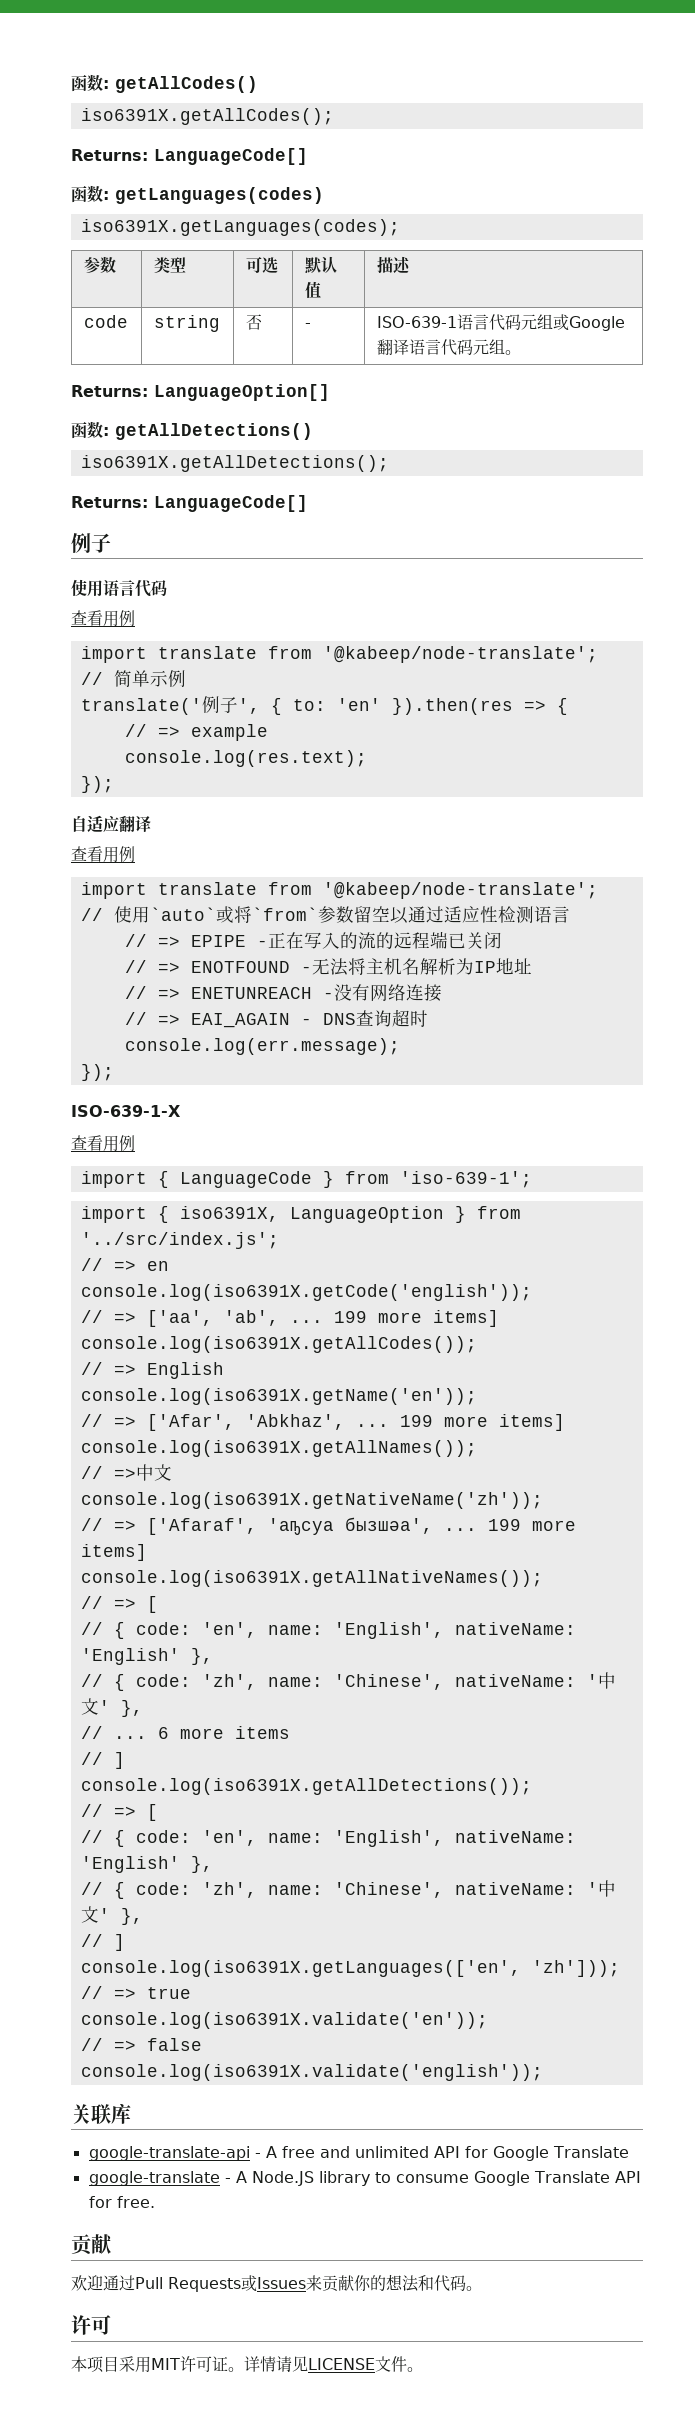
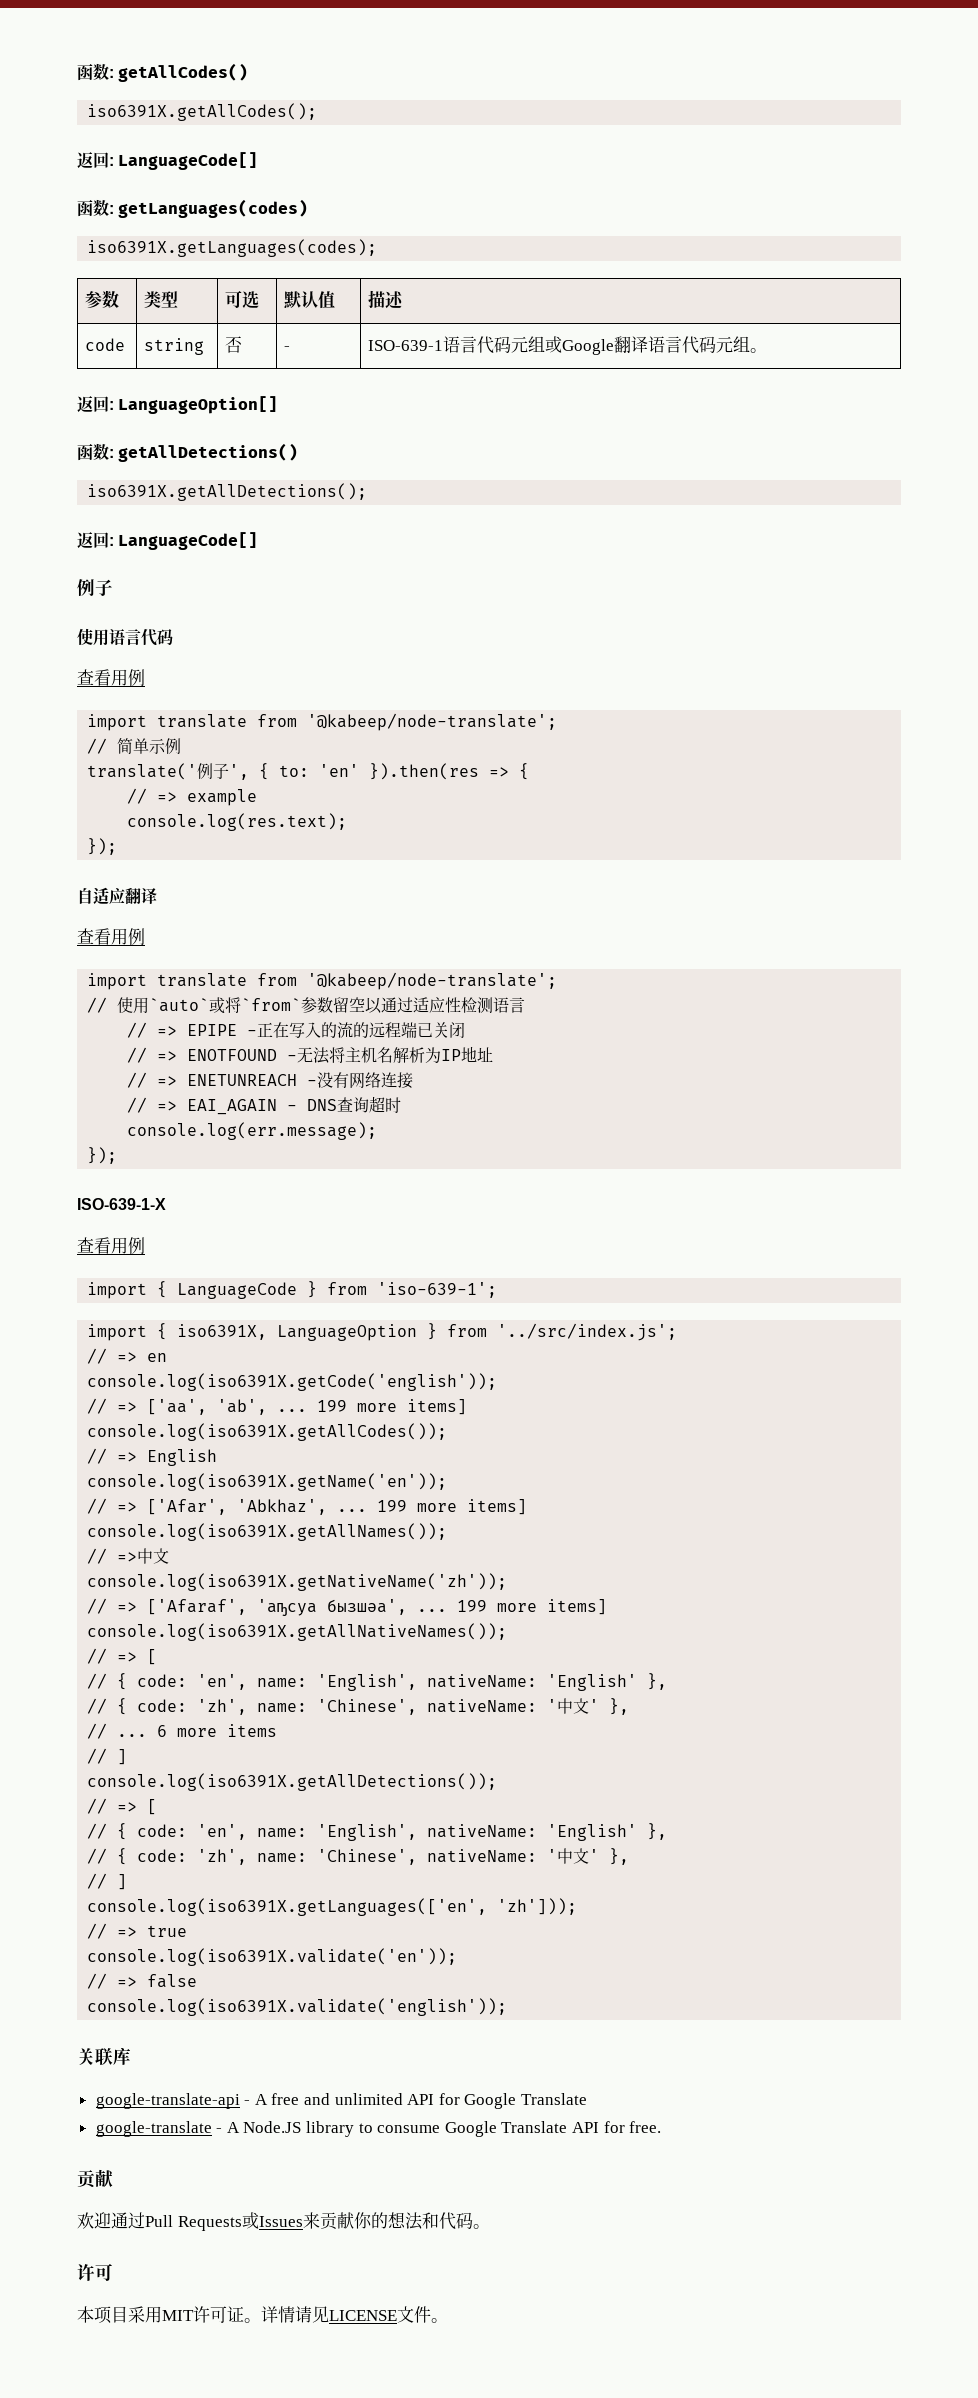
  iso6391X.getAllCodes();
- Returns: LanguageCode[]
+ 返回: LanguageCode[]
- Returns: LanguageOption[]
+ 返回: LanguageOption[]
  iso6391X.getAllDetections();
- Returns: LanguageCode[]
+ 返回: LanguageCode[]

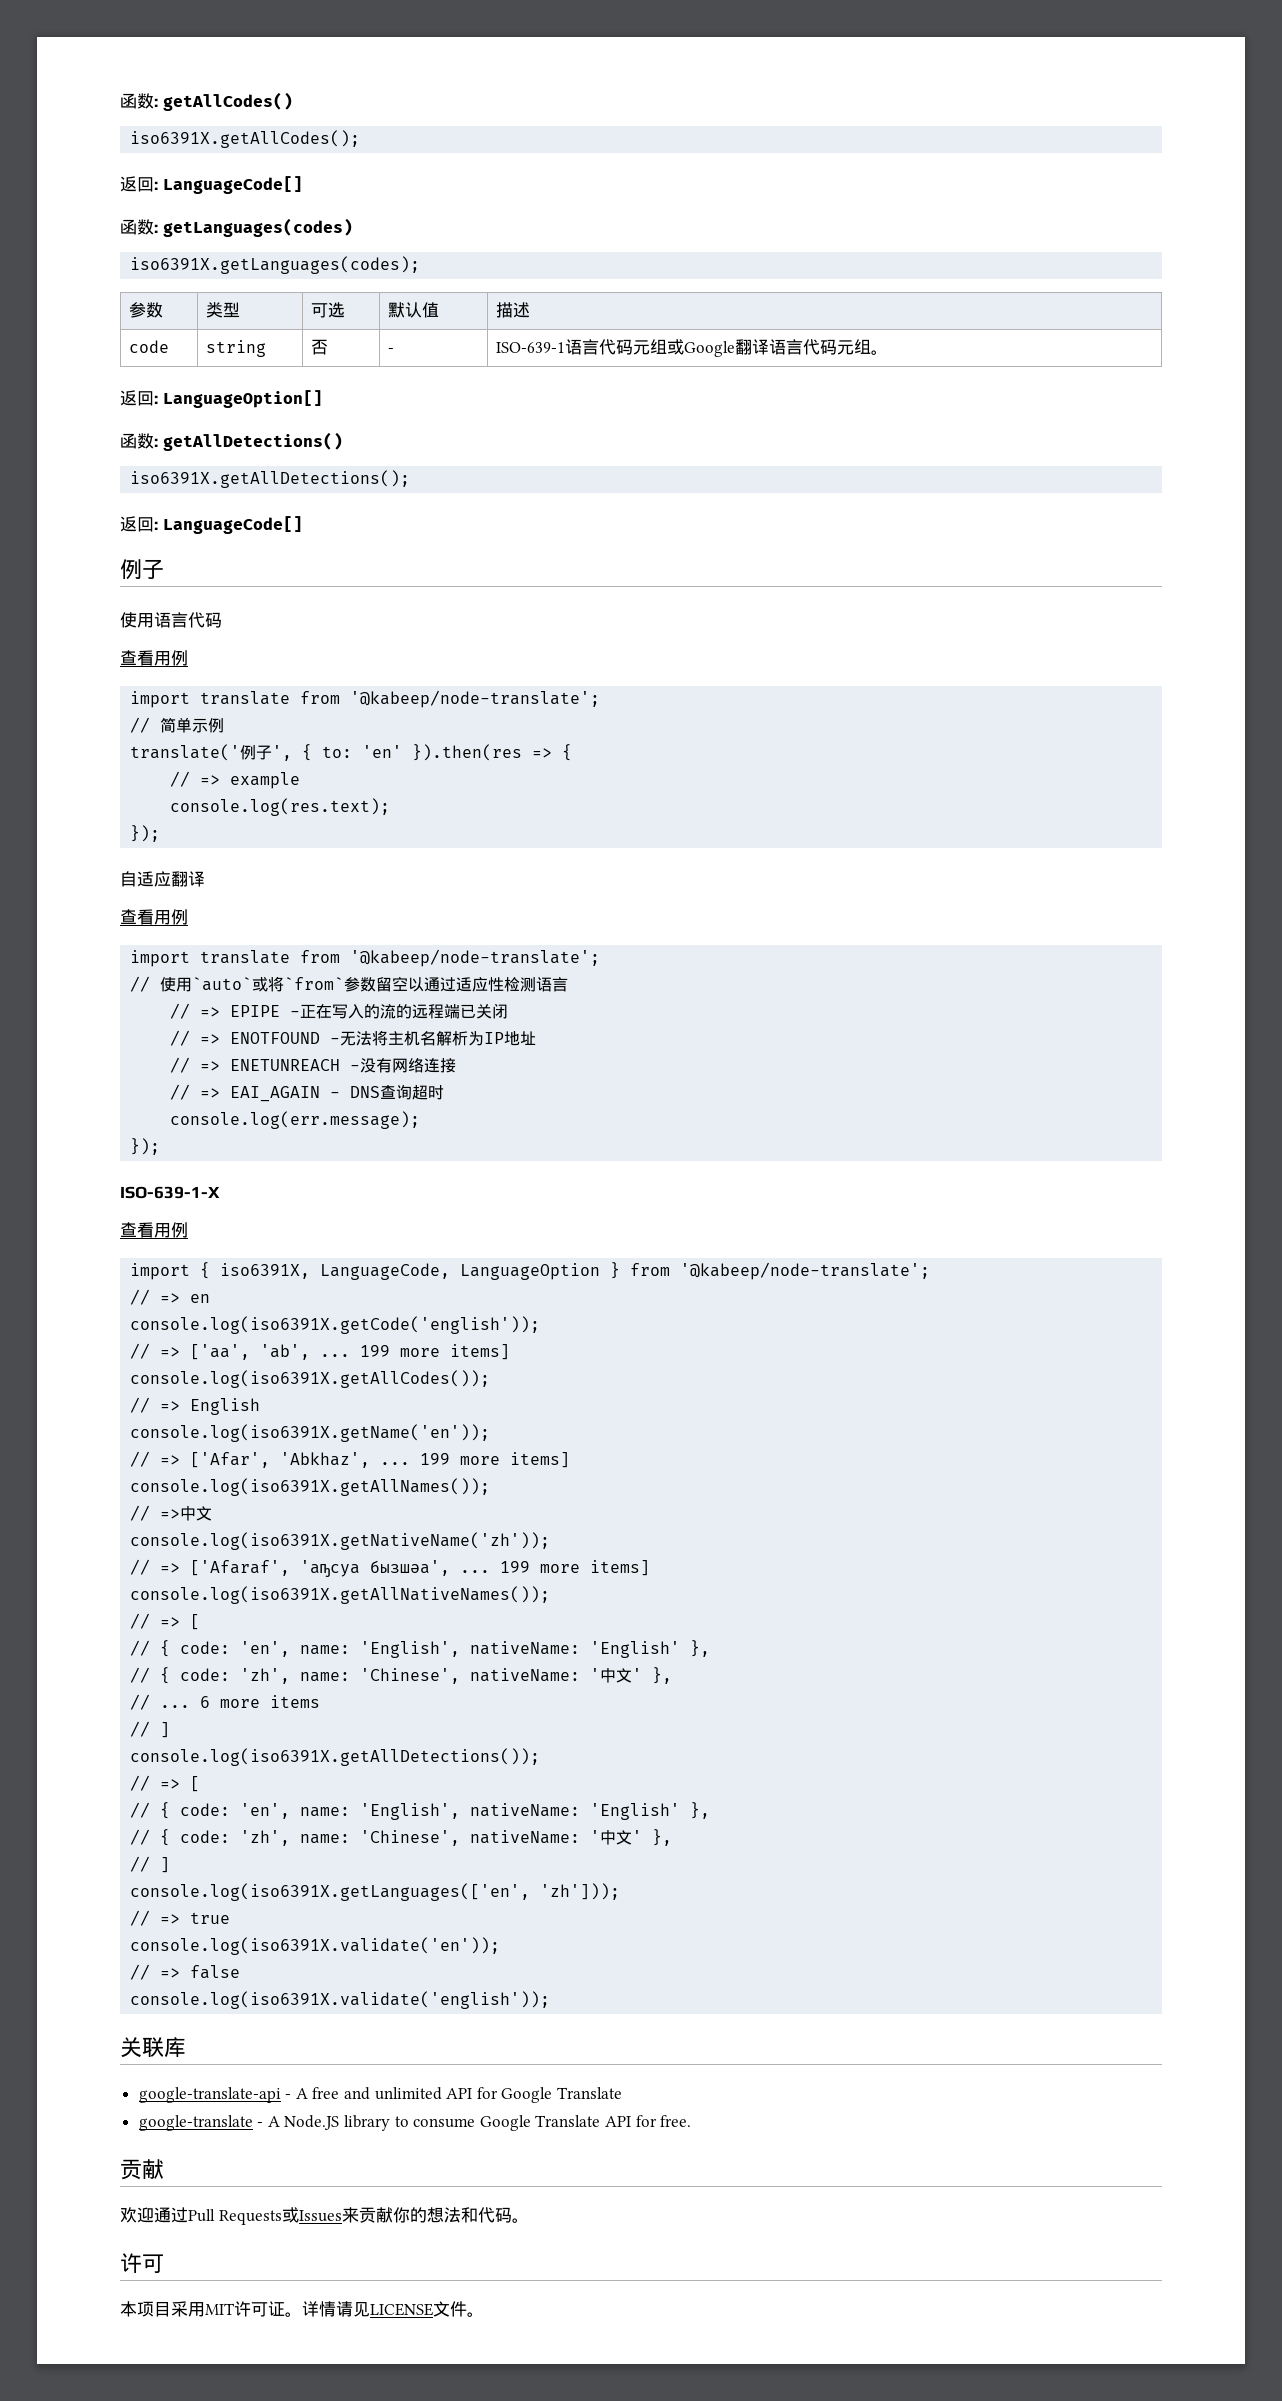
- import { LanguageCode } from 'iso-639-1';
- import { iso6391X, LanguageOption } from '../src/index.js';
+ import { iso6391X, LanguageCode, LanguageOption } from '@kabeep/node-translate';

